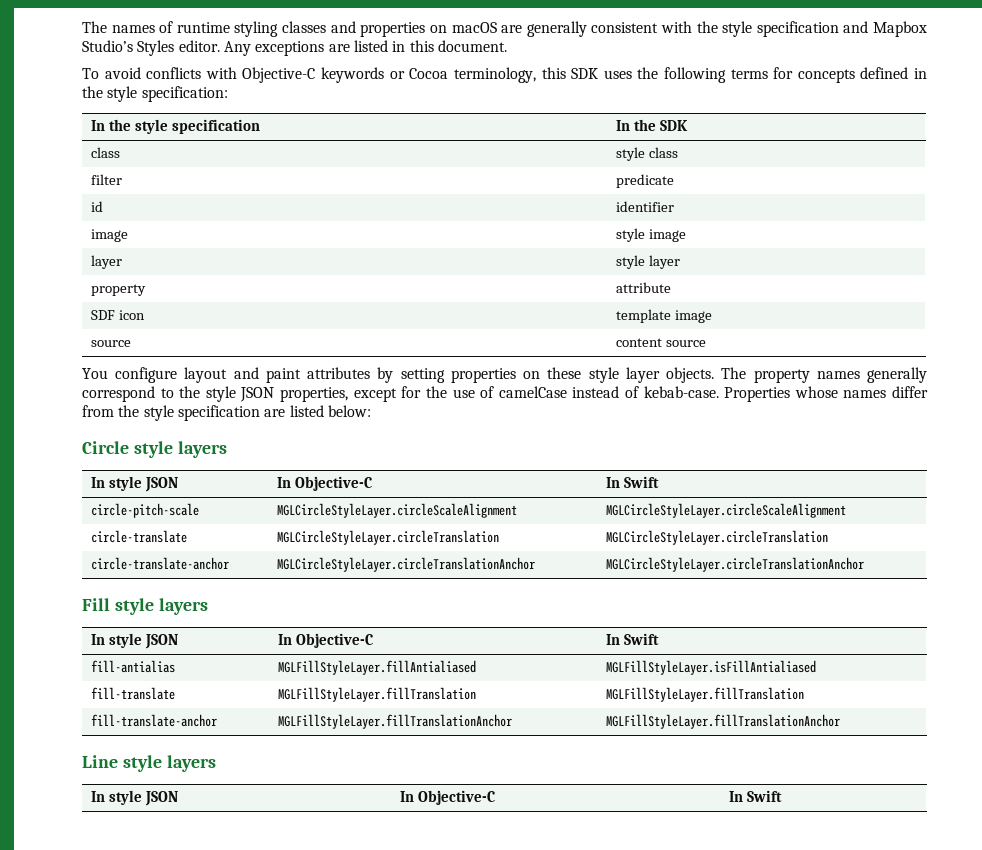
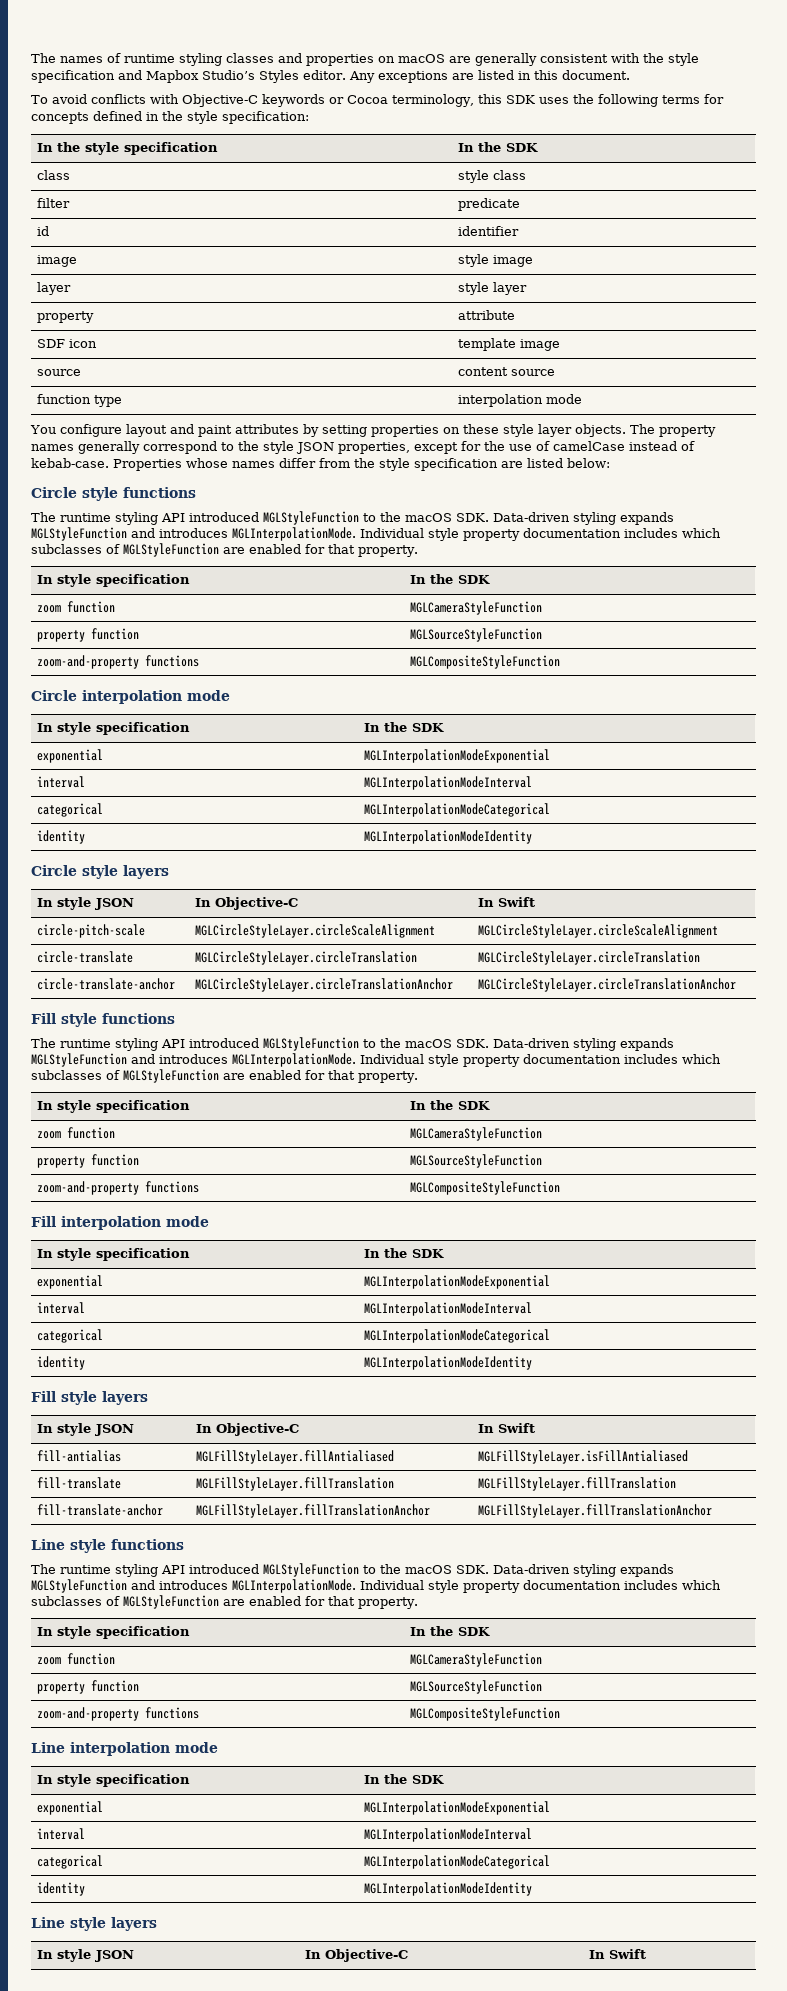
+ function type | interpolation mode
+ Circle style functions
+ The runtime styling API introduced MGLStyleFunction to the macOS SDK. Data-driven styling expands MGLStyleFunction and introduces MGLInterpolationMode. Individual style property documentation includes which subclasses of MGLStyleFunction are enabled for that property.
+ In style specification | In the SDK
+ zoom function | MGLCameraStyleFunction
+ property function | MGLSourceStyleFunction
+ zoom-and-property functions | MGLCompositeStyleFunction
+ Circle interpolation mode
+ In style specification | In the SDK
+ exponential | MGLInterpolationModeExponential
+ interval | MGLInterpolationModeInterval
+ categorical | MGLInterpolationModeCategorical
+ identity | MGLInterpolationModeIdentity
+ Fill style functions
+ The runtime styling API introduced MGLStyleFunction to the macOS SDK. Data-driven styling expands MGLStyleFunction and introduces MGLInterpolationMode. Individual style property documentation includes which subclasses of MGLStyleFunction are enabled for that property.
+ In style specification | In the SDK
+ zoom function | MGLCameraStyleFunction
+ property function | MGLSourceStyleFunction
+ zoom-and-property functions | MGLCompositeStyleFunction
+ Fill interpolation mode
+ In style specification | In the SDK
+ exponential | MGLInterpolationModeExponential
+ interval | MGLInterpolationModeInterval
+ categorical | MGLInterpolationModeCategorical
+ identity | MGLInterpolationModeIdentity
+ Line style functions
+ The runtime styling API introduced MGLStyleFunction to the macOS SDK. Data-driven styling expands MGLStyleFunction and introduces MGLInterpolationMode. Individual style property documentation includes which subclasses of MGLStyleFunction are enabled for that property.
+ In style specification | In the SDK
+ zoom function | MGLCameraStyleFunction
+ property function | MGLSourceStyleFunction
+ zoom-and-property functions | MGLCompositeStyleFunction
+ Line interpolation mode
+ In style specification | In the SDK
+ exponential | MGLInterpolationModeExponential
+ interval | MGLInterpolationModeInterval
+ categorical | MGLInterpolationModeCategorical
+ identity | MGLInterpolationModeIdentity

